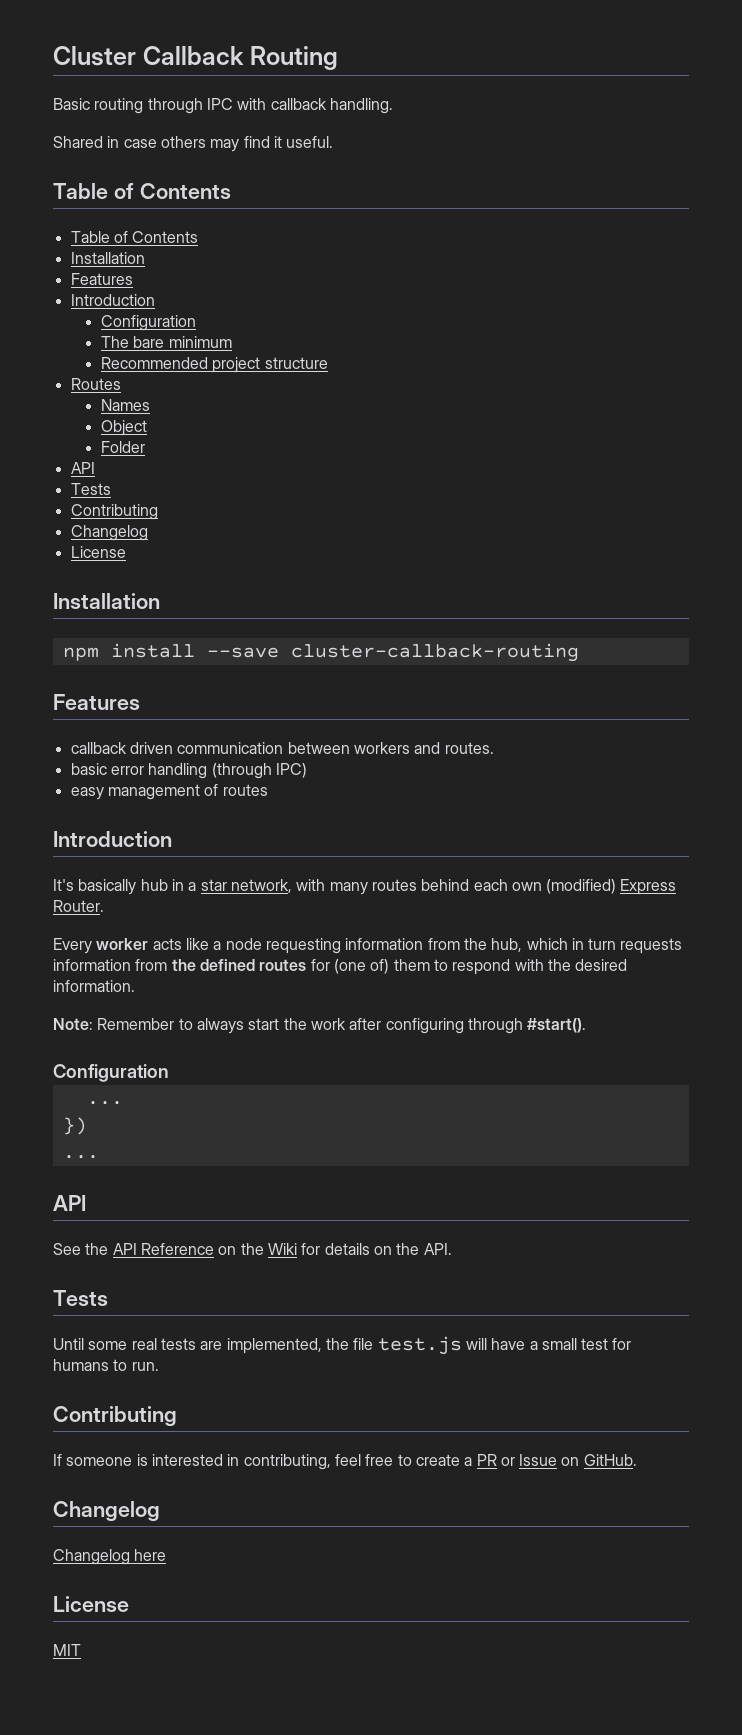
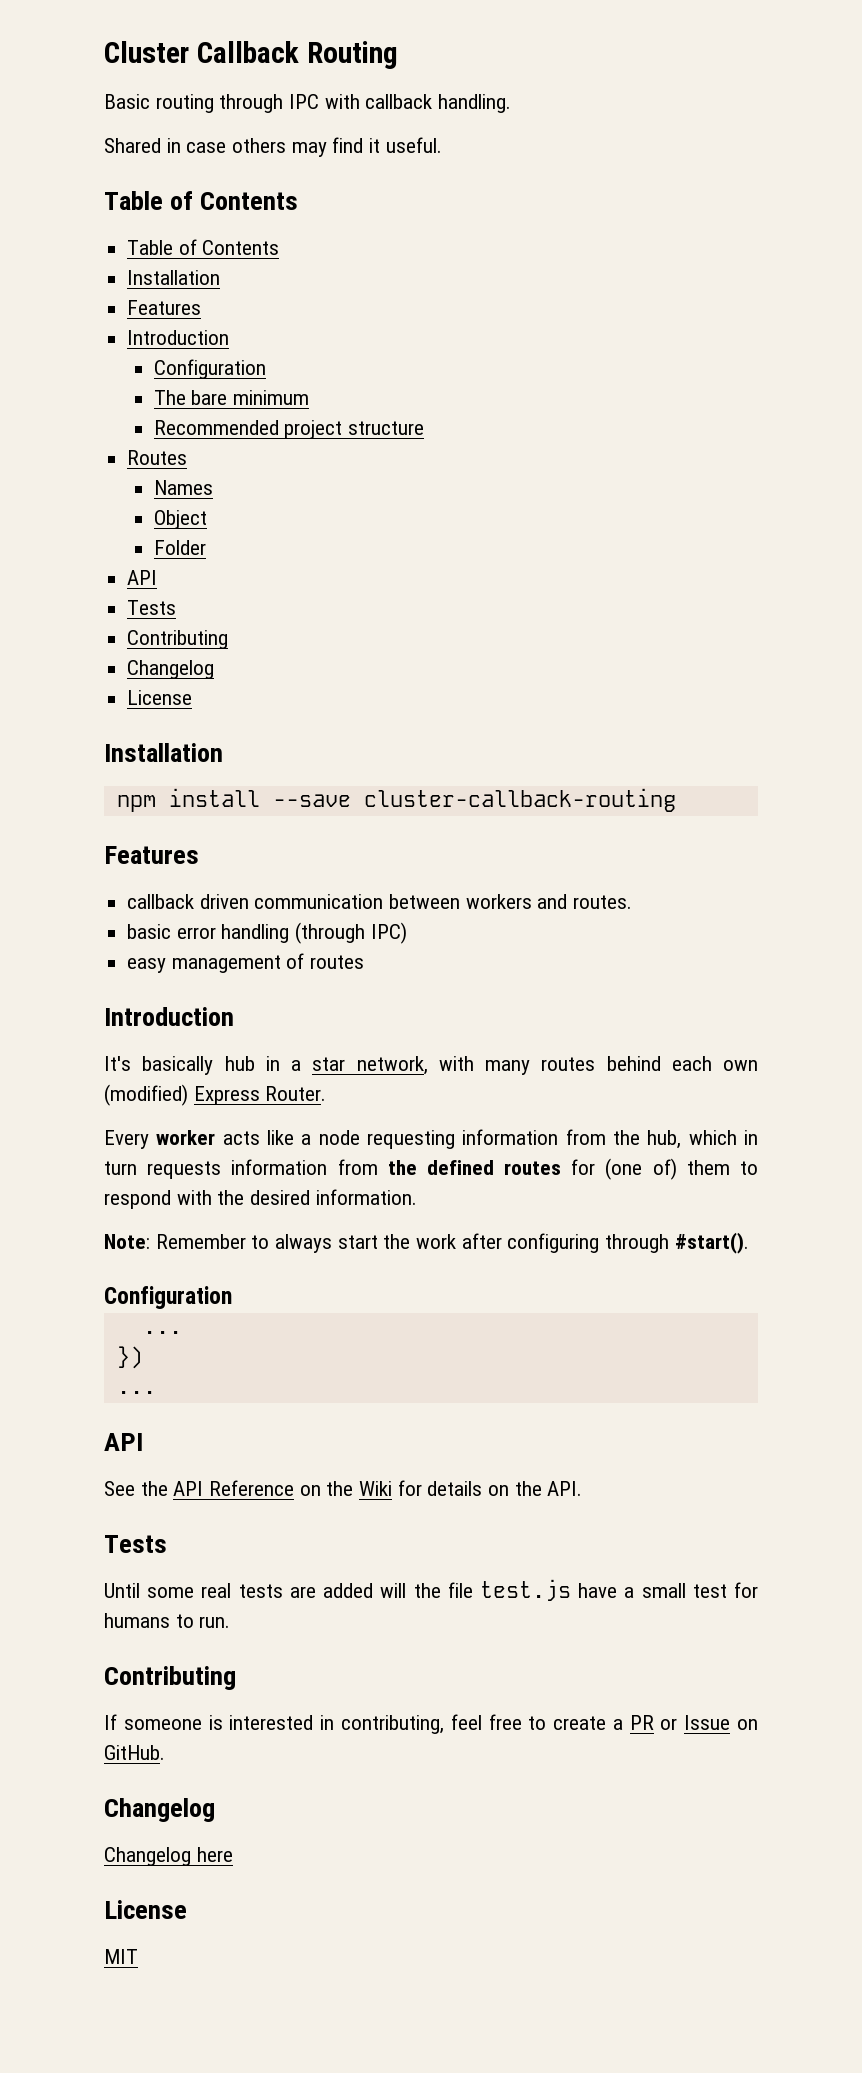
- Until some real tests are implemented, the file test.js will have a small test for humans to run.
+ Until some real tests are added will the file test.js have a small test for humans to run.

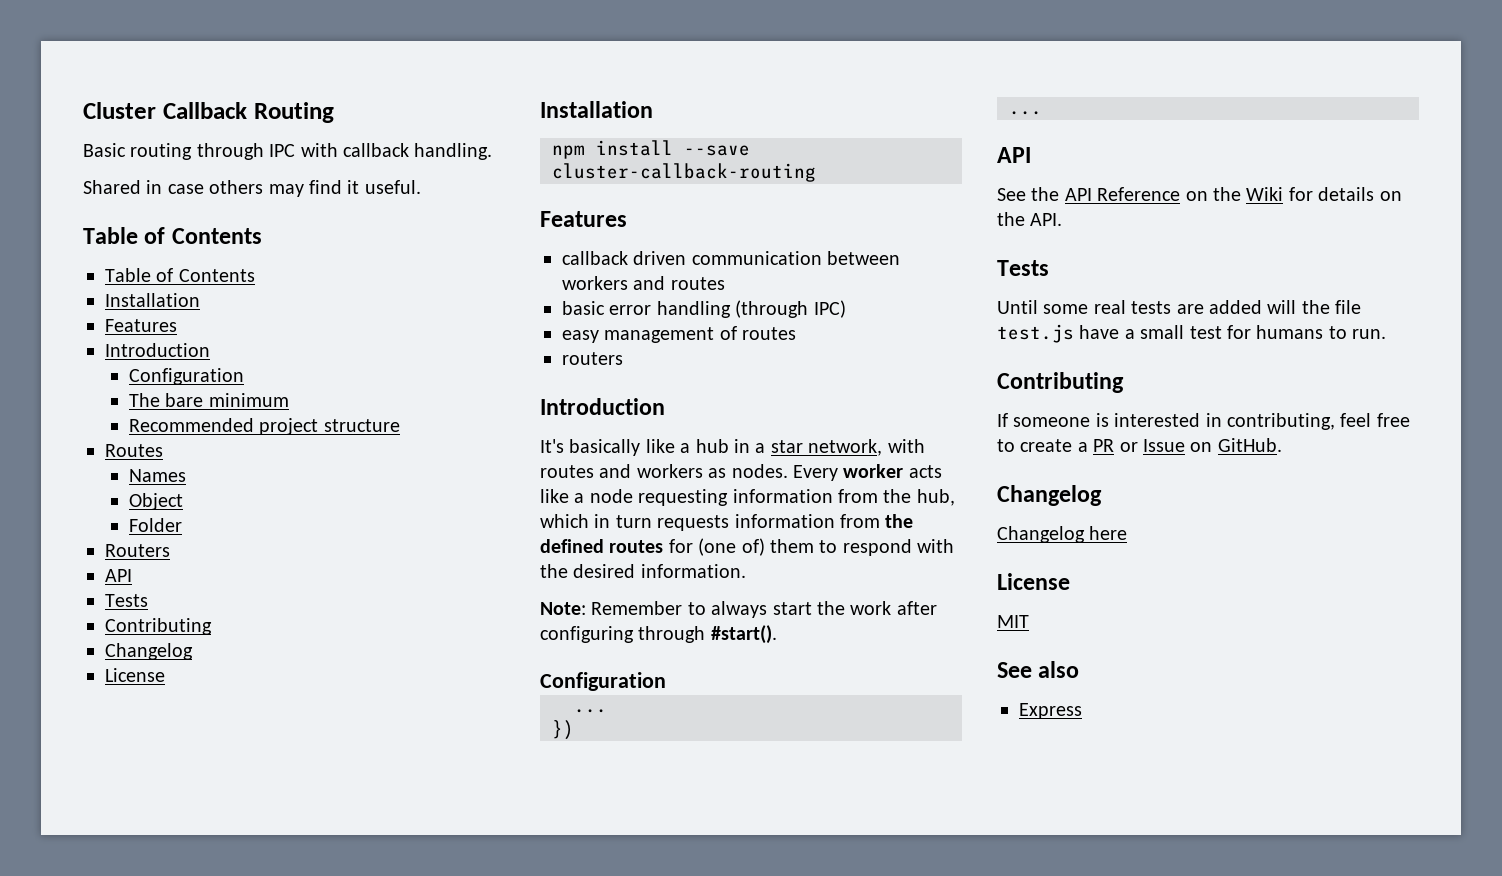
+ Routers
- callback driven communication between workers and routes.
+ callback driven communication between workers and routes
+ routers
- It's basically hub in a star network, with many routes behind each own (modified) Express Router.
- Every worker acts like a node requesting information from the hub, which in turn requests information from the defined routes for (one of) them to respond with the desired information.
+ It's basically like a hub in a star network, with routes and workers as nodes. Every worker acts like a node requesting information from the hub, which in turn requests information from the defined routes for (one of) them to respond with the desired information.
+ See also
+ Express

